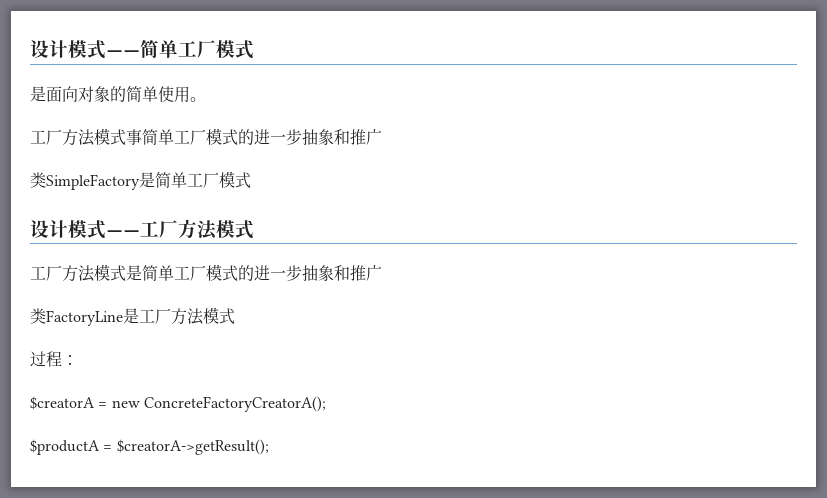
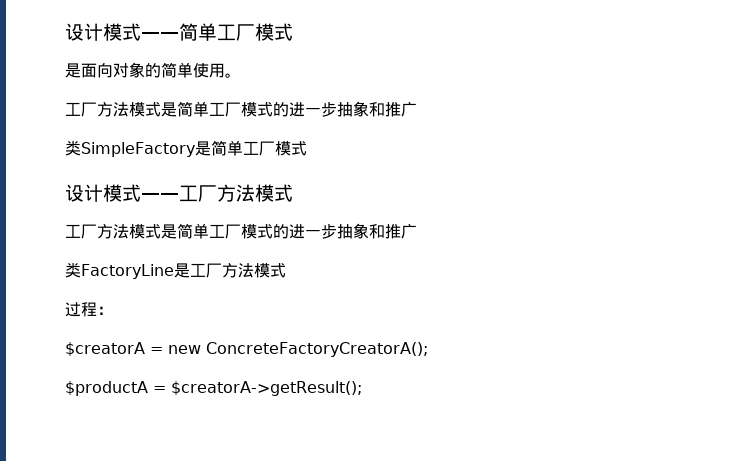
  是面向对象的简单使用。
- 工厂方法模式事简单工厂模式的进一步抽象和推广
+ 工厂方法模式是简单工厂模式的进一步抽象和推广

